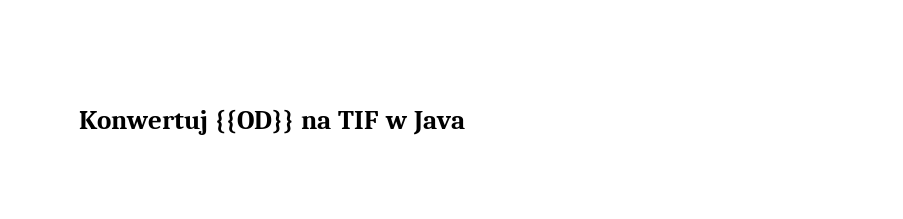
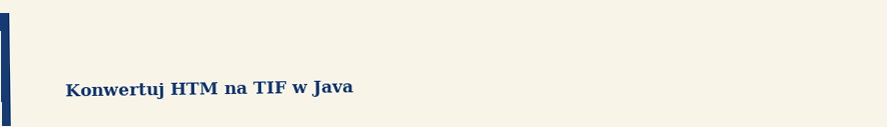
- Konwertuj {{OD}} na TIF w Java
+ Konwertuj HTM na TIF w Java

